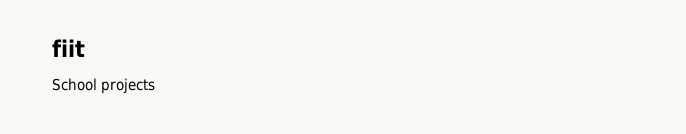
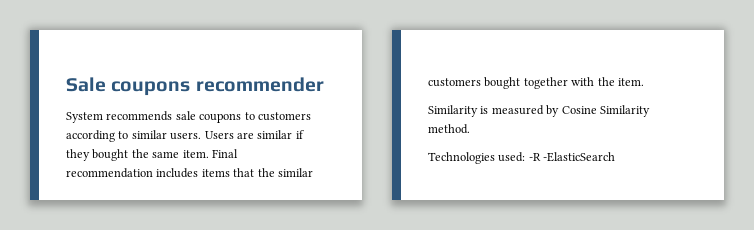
- fiit
- School projects
+ Sale coupons recommender
+ System recommends sale coupons to customers according to similar users. Users are similar if they bought the same item. Final recommendation includes items that the similar customers bought together with the item.
+ Similarity is measured by Cosine Similarity method.
+ Technologies used: -R -ElasticSearch

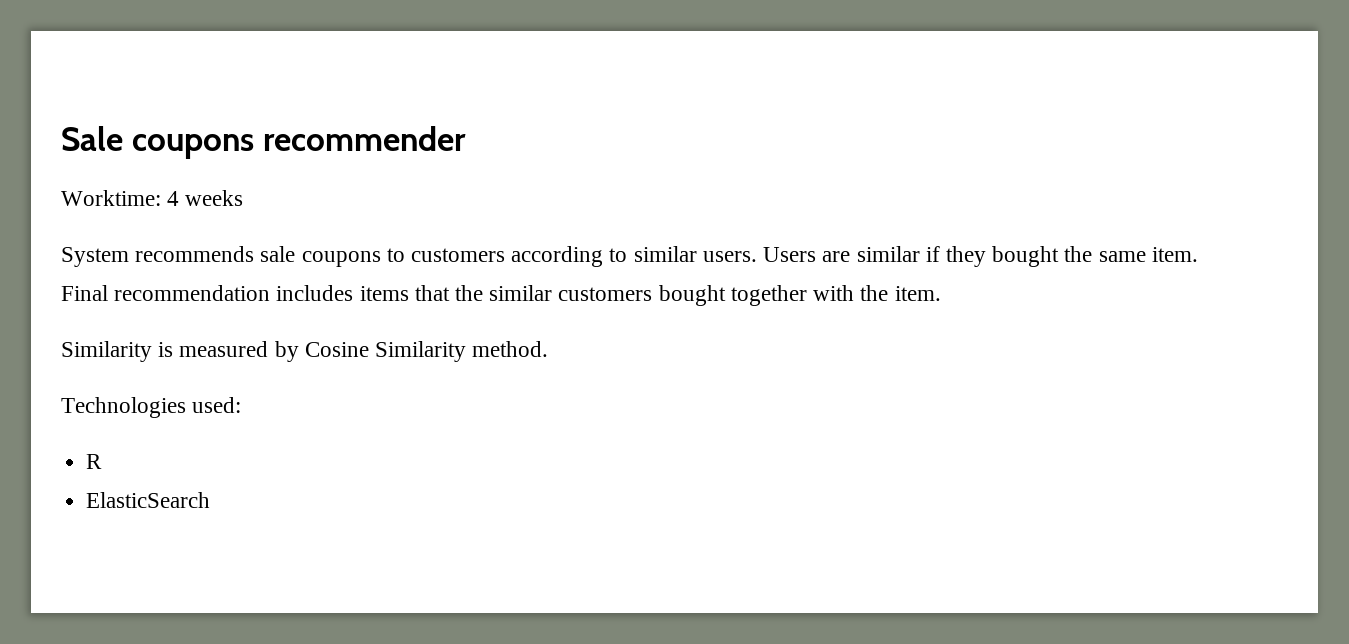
+ Worktime: 4 weeks
- Technologies used: -R -ElasticSearch
+ Technologies used:
+ R
+ ElasticSearch

